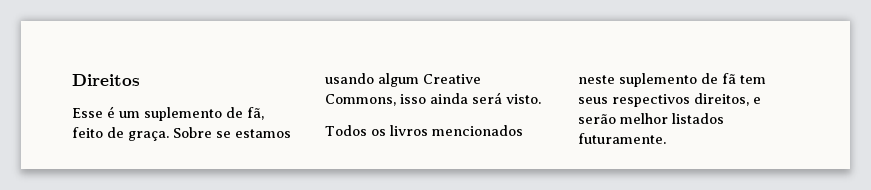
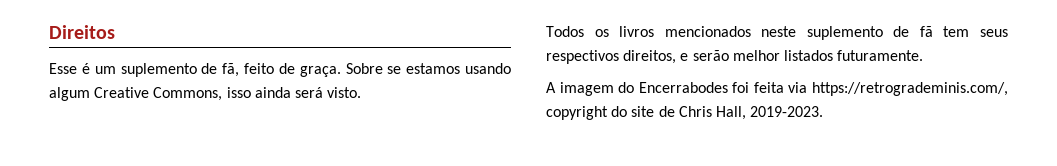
+ A imagem do Encerrabodes foi feita via https://retrogrademinis.com/, copyright do site de Chris Hall, 2019-2023.

